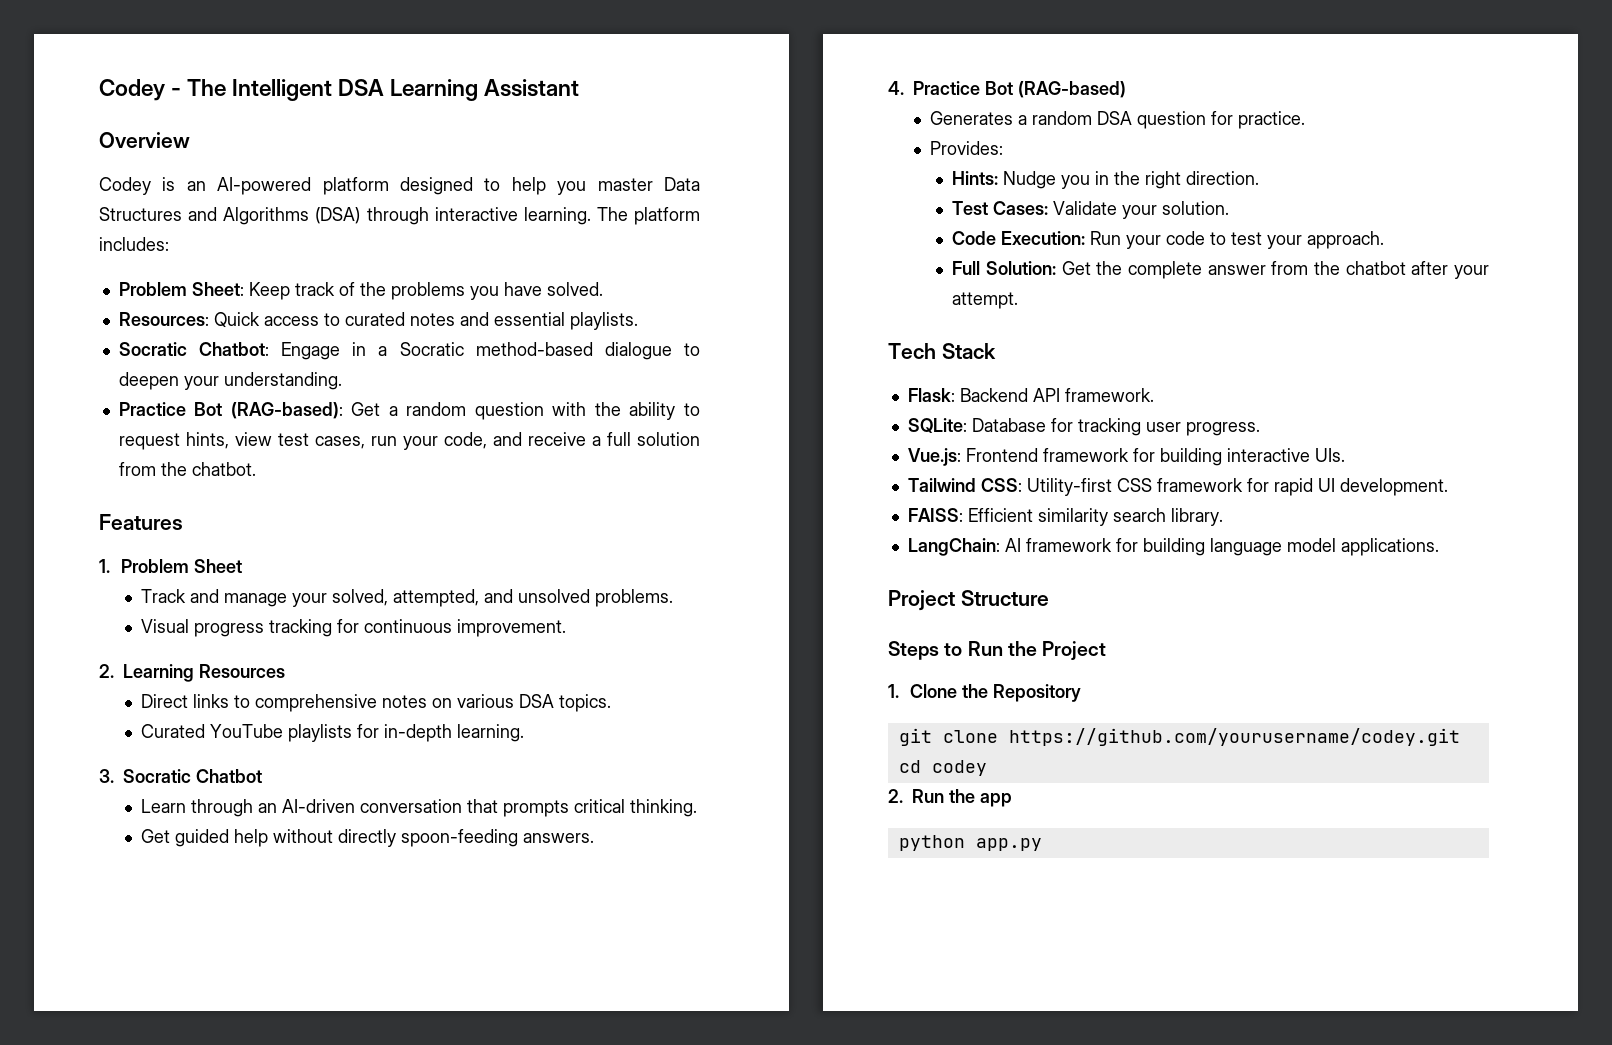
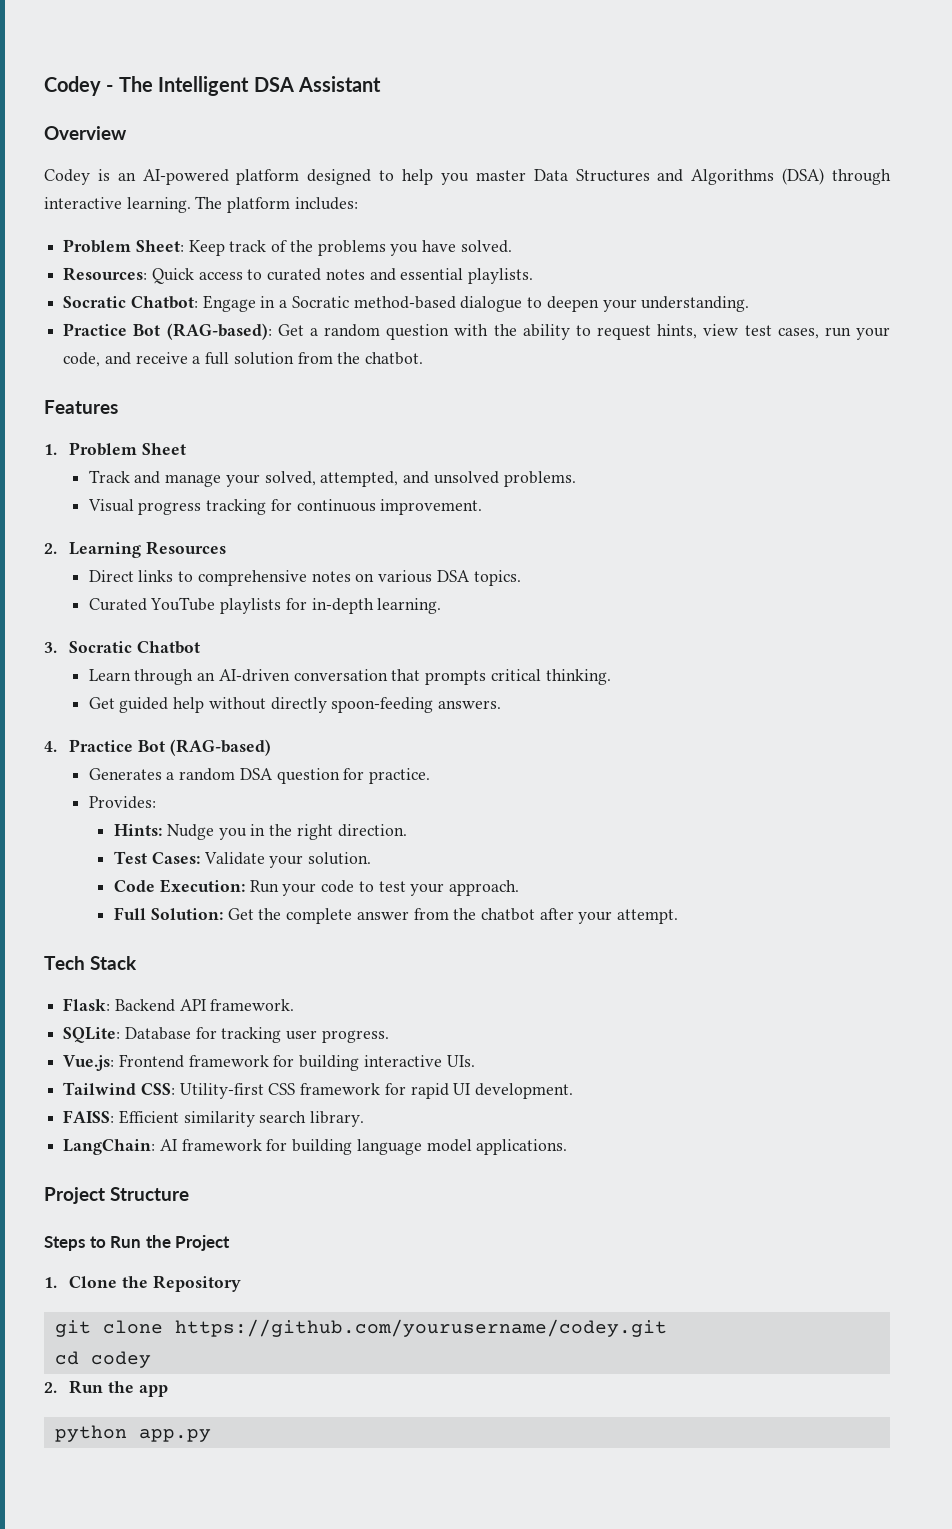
- Codey - The Intelligent DSA Learning Assistant
+ Codey - The Intelligent DSA Assistant

